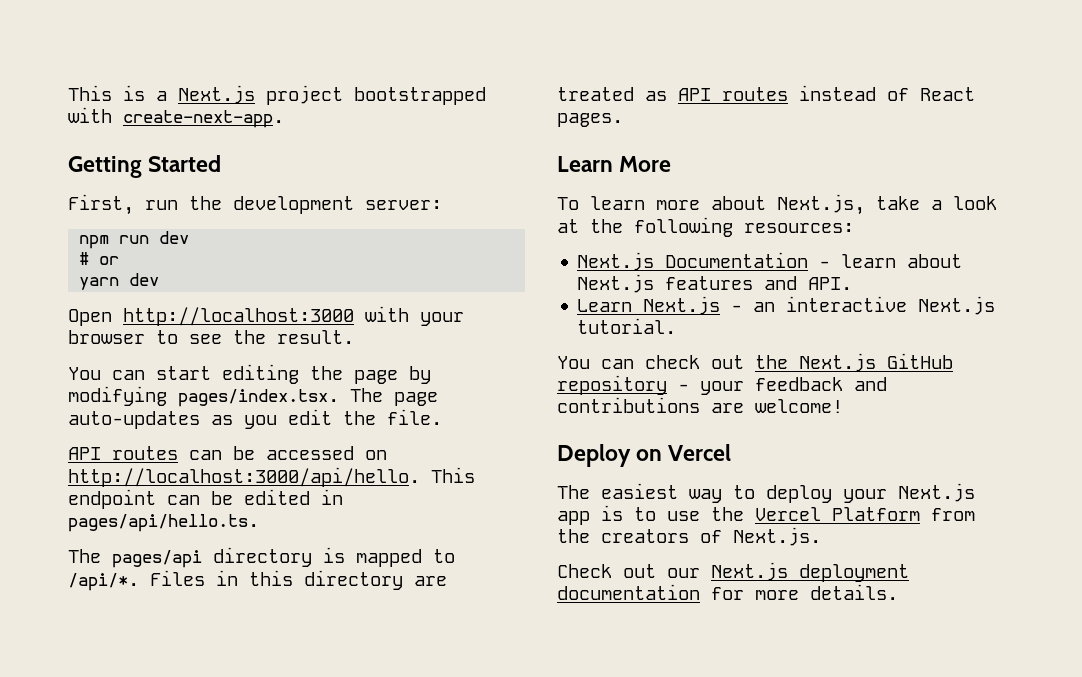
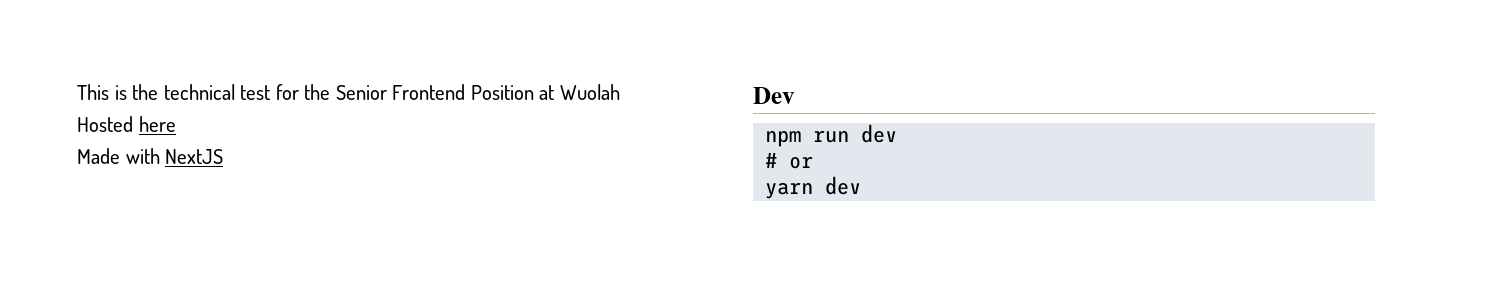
- This is a Next.js project bootstrapped with create-next-app.
- Getting Started
- First, run the development server:
+ This is the technical test for the Senior Frontend Position at Wuolah
+ Hosted here
+ Made with NextJS
+ Dev
- Open http://localhost:3000 with your browser to see the result.
- You can start editing the page by modifying pages/index.tsx. The page auto-updates as you edit the file.
- API routes can be accessed on http://localhost:3000/api/hello. This endpoint can be edited in pages/api/hello.ts.
- The pages/api directory is mapped to /api/*. Files in this directory are treated as API routes instead of React pages.
- Learn More
- To learn more about Next.js, take a look at the following resources:
- Next.js Documentation - learn about Next.js features and API.
- Learn Next.js - an interactive Next.js tutorial.
- You can check out the Next.js GitHub repository - your feedback and contributions are welcome!
- Deploy on Vercel
- The easiest way to deploy your Next.js app is to use the Vercel Platform from the creators of Next.js.
- Check out our Next.js deployment documentation for more details.

